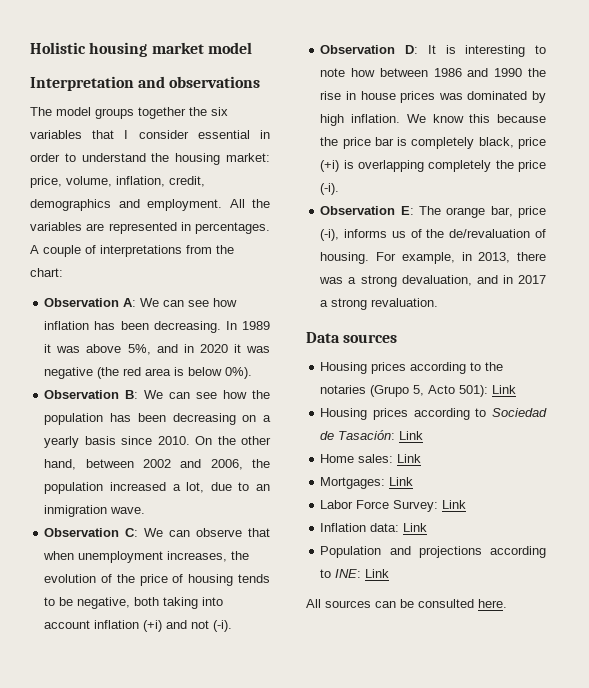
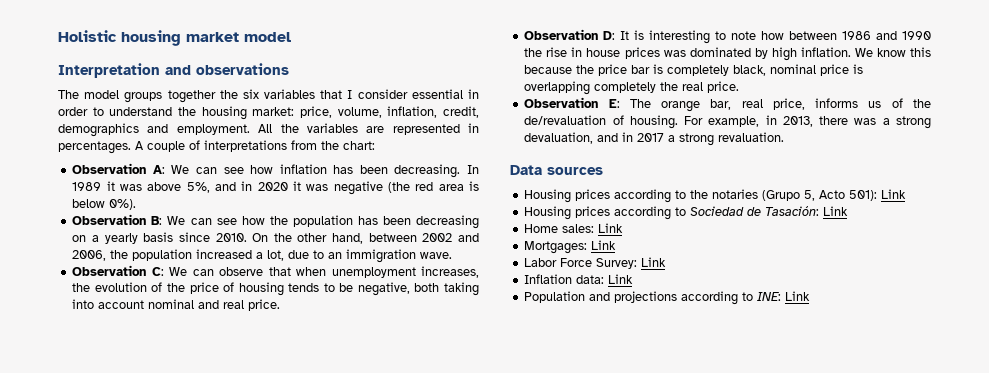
- On the other hand, between 2002 and 2006, the population increased a lot, due to an inmigration wave.
+ On the other hand, between 2002 and 2006, the population increased a lot, due to an immigration wave.
- Observation C: We can observe that when unemployment increases, the evolution of the price of housing tends to be negative, both taking into account inflation (+i) and not (-i).
+ Observation C: We can observe that when unemployment increases, the evolution of the price of housing tends to be negative, both taking into account nominal and real price.
- We know this because the price bar is completely black, price (+i) is overlapping completely the price (-i).
+ We know this because the price bar is completely black, nominal price is overlapping completely the real price.
- Observation E: The orange bar, price (-i), informs us of the de/revaluation of housing.
+ Observation E: The orange bar, real price, informs us of the de/revaluation of housing.
- All sources can be consulted here.

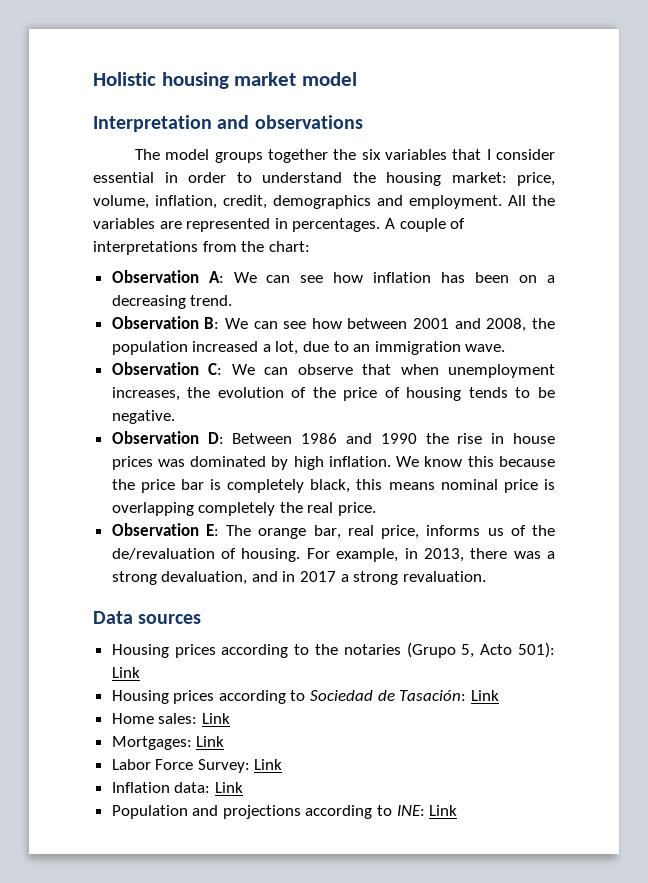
- Observation A: We can see how inflation has been decreasing. In 1989 it was above 5%, and in 2020 it was negative (the red area is below 0%).
+ Observation A: We can see how inflation has been on a decreasing trend.
- Observation B: We can see how the population has been decreasing on a yearly basis since 2010. On the other hand, between 2002 and 2006, the population increased a lot, due to an immigration wave.
+ Observation B: We can see how between 2001 and 2008, the population increased a lot, due to an immigration wave.
- Observation C: We can observe that when unemployment increases, the evolution of the price of housing tends to be negative, both taking into account nominal and real price.
- Observation D: It is interesting to note how between 1986 and 1990 the rise in house prices was dominated by high inflation.
+ Observation C: We can observe that when unemployment increases, the evolution of the price of housing tends to be negative.
+ Observation D: Between 1986 and 1990 the rise in house prices was dominated by high inflation.
- We know this because the price bar is completely black, nominal price is overlapping completely the real price.
+ We know this because the price bar is completely black, this means nominal price is overlapping completely the real price.

